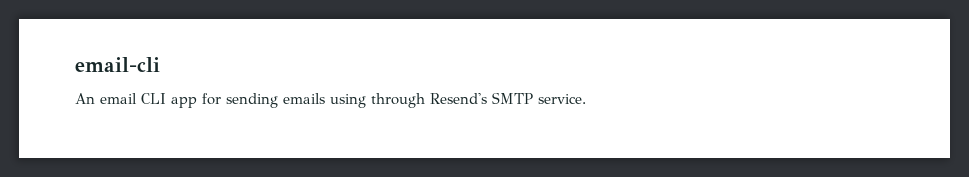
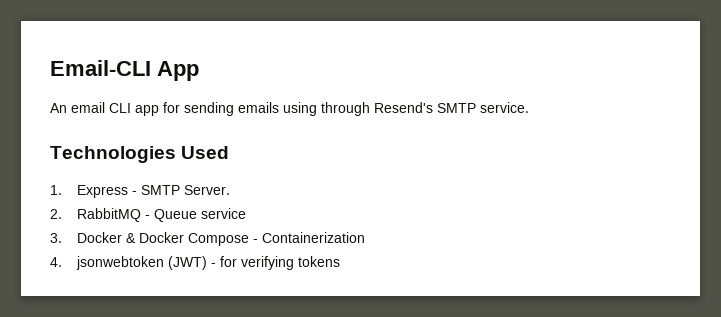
- email-cli
+ Email-CLI App
+ Technologies Used
+ 1. Express - SMTP Server.
+ 2. RabbitMQ - Queue service
+ 3. Docker & Docker Compose - Containerization
+ 4. jsonwebtoken (JWT) - for verifying tokens

